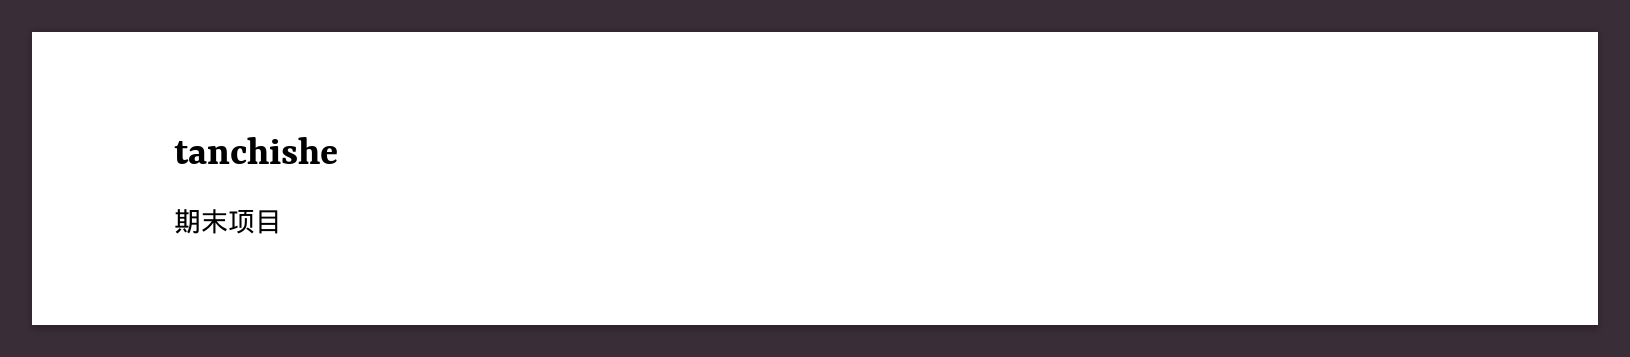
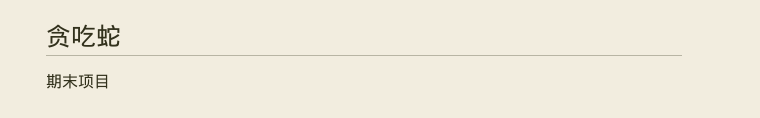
- tanchishe
+ 贪吃蛇

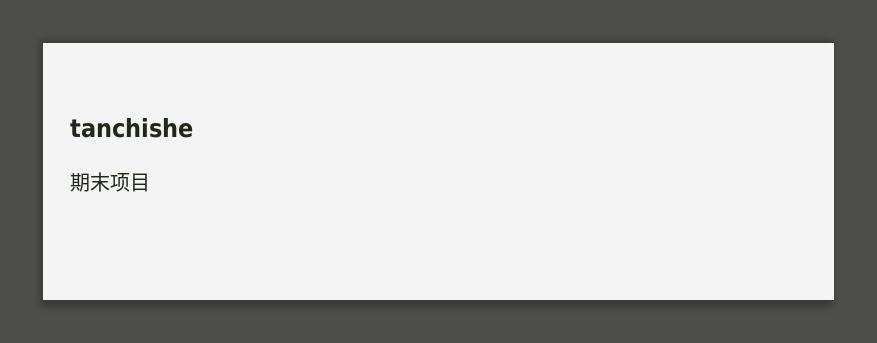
- 贪吃蛇
+ tanchishe

